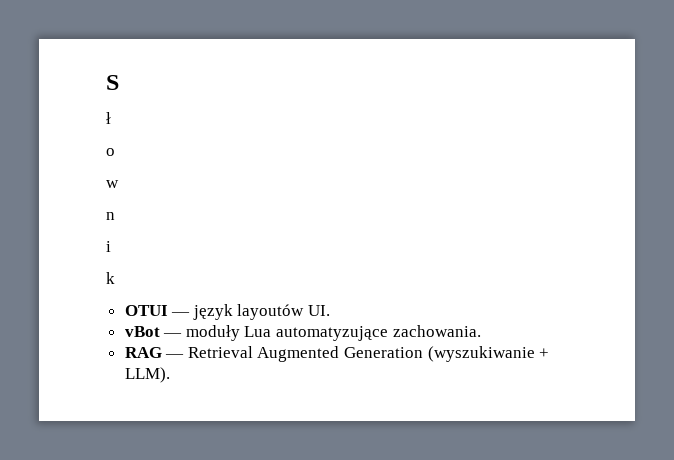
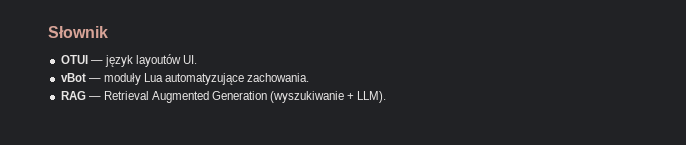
- S
- ł
- o
- w
- n
- i
- k
+ Słownik

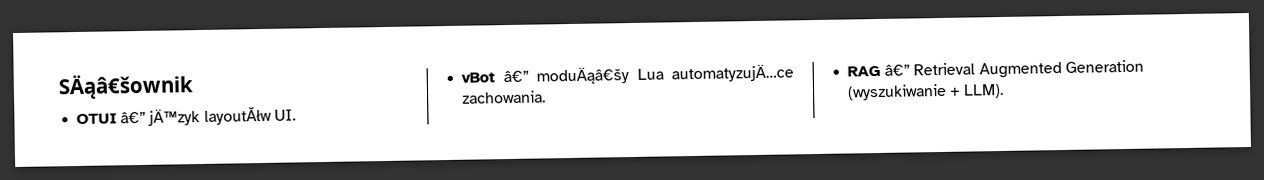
- Słownik
+ SÄąâ€šownik
- OTUI — język layoutów UI.
+ OTUI â€” jÄ™zyk layoutĂłw UI.
- vBot — moduły Lua automatyzujące zachowania.
+ vBot â€” moduÄąâ€šy Lua automatyzujÄ…ce zachowania.
- RAG — Retrieval Augmented Generation (wyszukiwanie + LLM).
+ RAG â€” Retrieval Augmented Generation (wyszukiwanie + LLM).

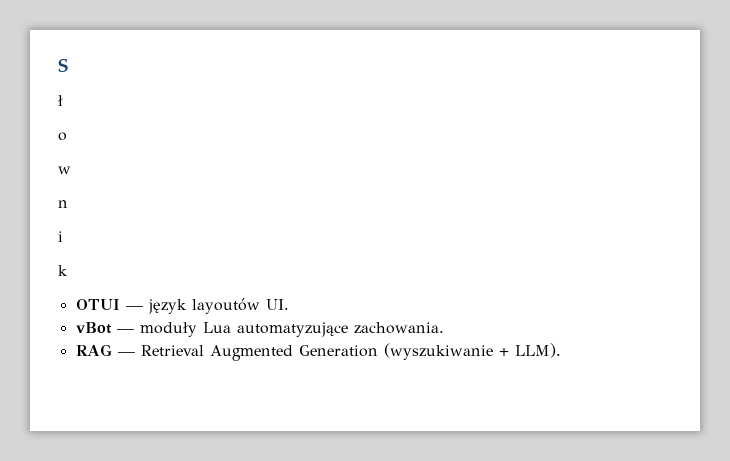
- SÄąâ€šownik
- OTUI â€” jÄ™zyk layoutĂłw UI.
- vBot â€” moduÄąâ€šy Lua automatyzujÄ…ce zachowania.
+ S
+ ł
+ o
+ w
+ n
+ i
+ k
+ OTUI — język layoutów UI.
+ vBot — moduły Lua automatyzujące zachowania.
- RAG â€” Retrieval Augmented Generation (wyszukiwanie + LLM).
+ RAG — Retrieval Augmented Generation (wyszukiwanie + LLM).

